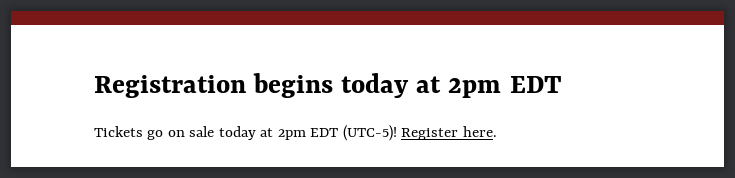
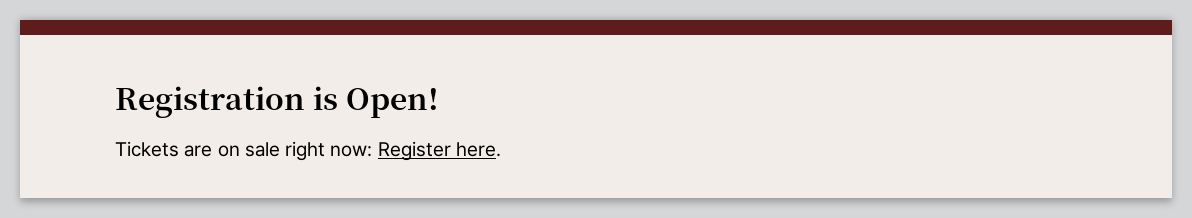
- Registration begins today at 2pm EDT
+ Registration is Open!
- Tickets go on sale today at 2pm EDT (UTC-5)! Register here.
+ Tickets are on sale right now: Register here.

